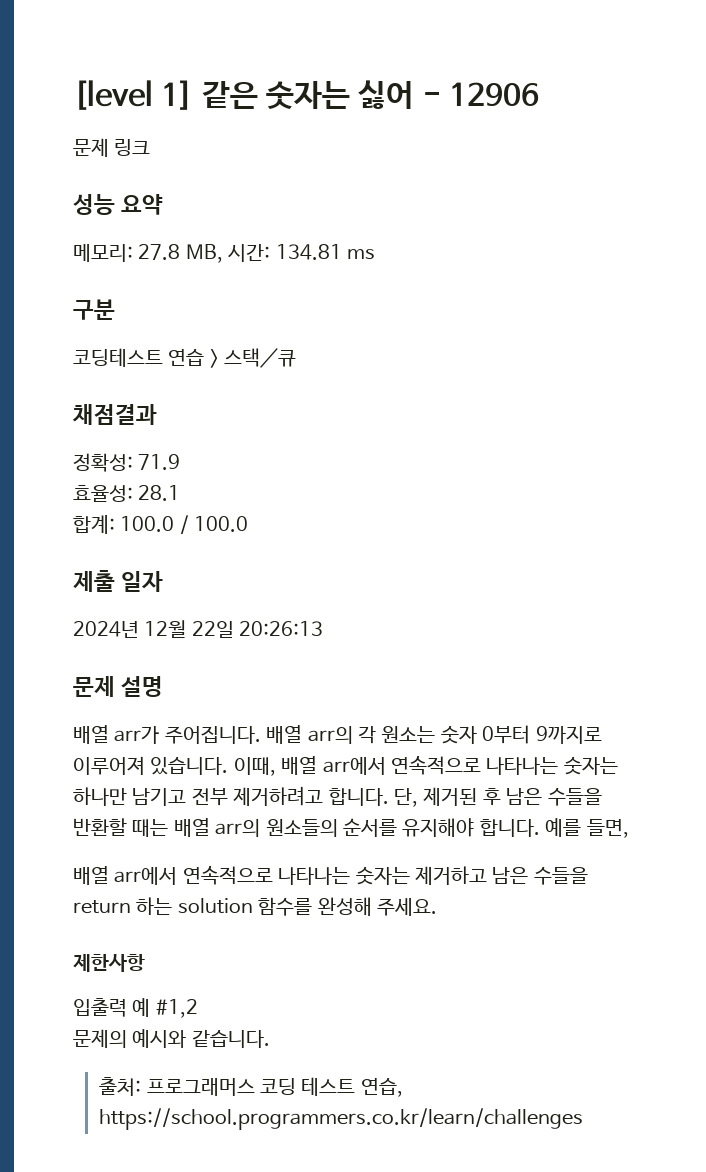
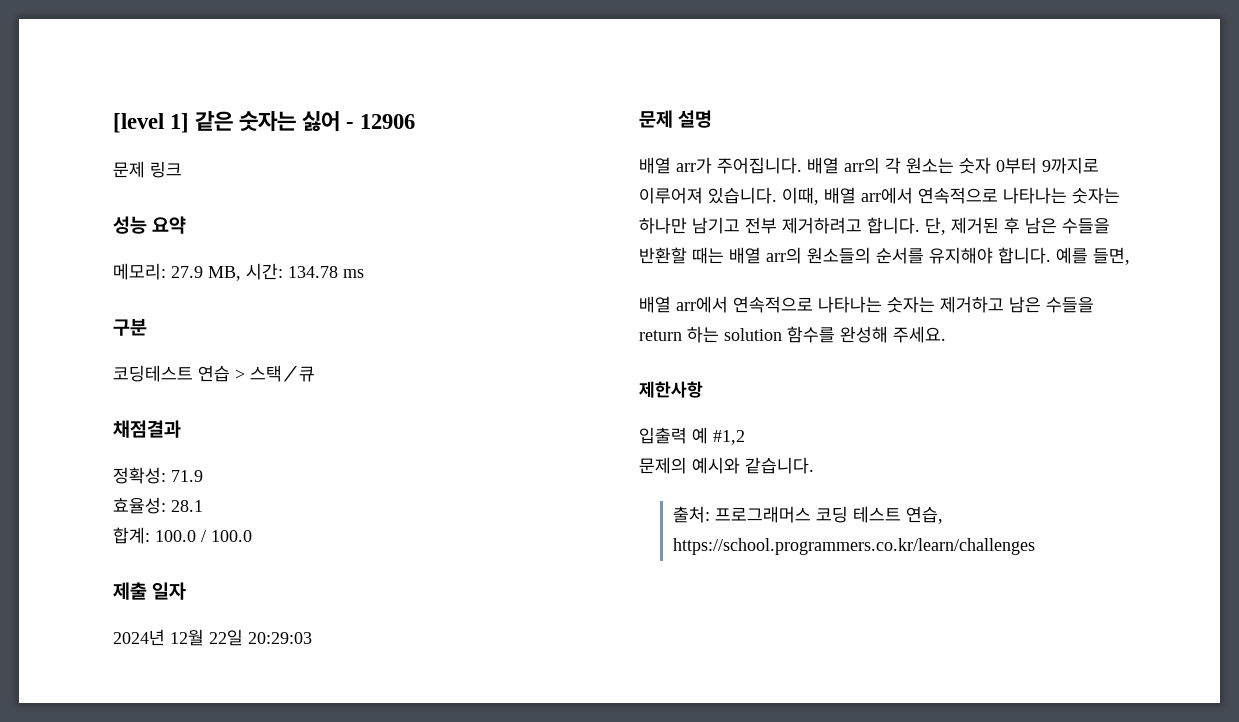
- 메모리: 27.8 MB, 시간: 134.81 ms
+ 메모리: 27.9 MB, 시간: 134.78 ms
- 2024년 12월 22일 20:26:13
+ 2024년 12월 22일 20:29:03

